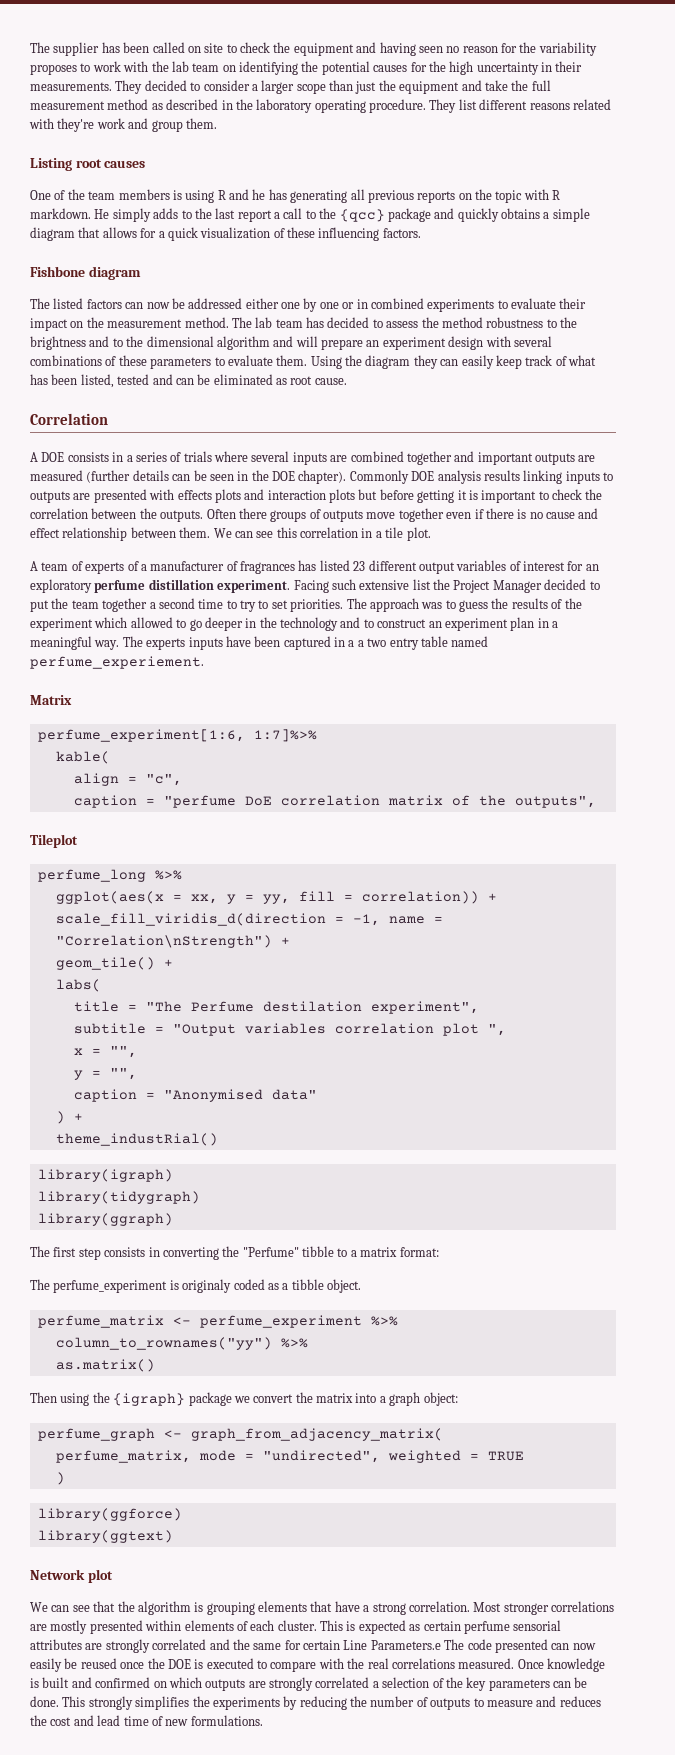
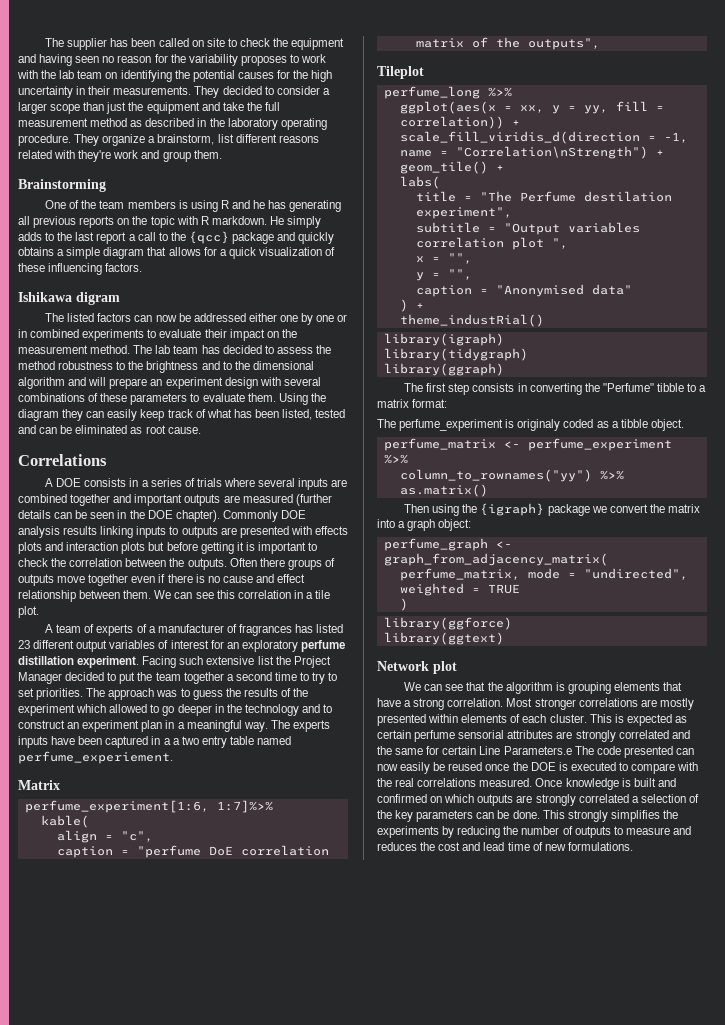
- They list different reasons related with they're work and group them.
+ They organize a brainstorm, list different reasons related with they're work and group them.
- Listing root causes
+ Brainstorming
- Fishbone diagram
+ Ishikawa digram
- Correlation
+ Correlations

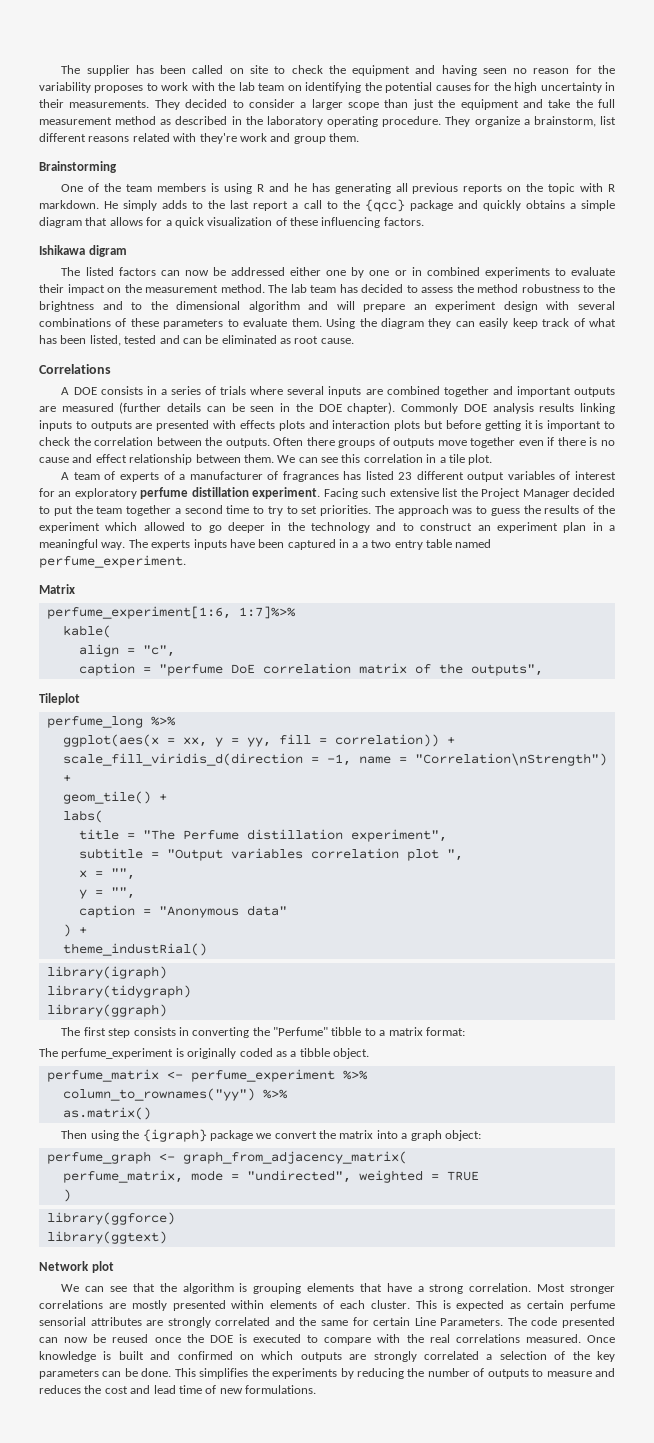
- The experts inputs have been captured in a a two entry table named perfume_experiement.
+ The experts inputs have been captured in a a two entry table named perfume_experiment.
- title = "The Perfume destilation experiment",
+ title = "The Perfume distillation experiment",
- caption = "Anonymised data"
+ caption = "Anonymous data"
- The perfume_experiment is originaly coded as a tibble object.
+ The perfume_experiment is originally coded as a tibble object.
- This is expected as certain perfume sensorial attributes are strongly correlated and the same for certain Line Parameters.e The code presented can now easily be reused once the DOE is executed to compare with the real correlations measured.
+ This is expected as certain perfume sensorial attributes are strongly correlated and the same for certain Line Parameters. The code presented can now be reused once the DOE is executed to compare with the real correlations measured.
- This strongly simplifies the experiments by reducing the number of outputs to measure and reduces the cost and lead time of new formulations.
+ This simplifies the experiments by reducing the number of outputs to measure and reduces the cost and lead time of new formulations.

